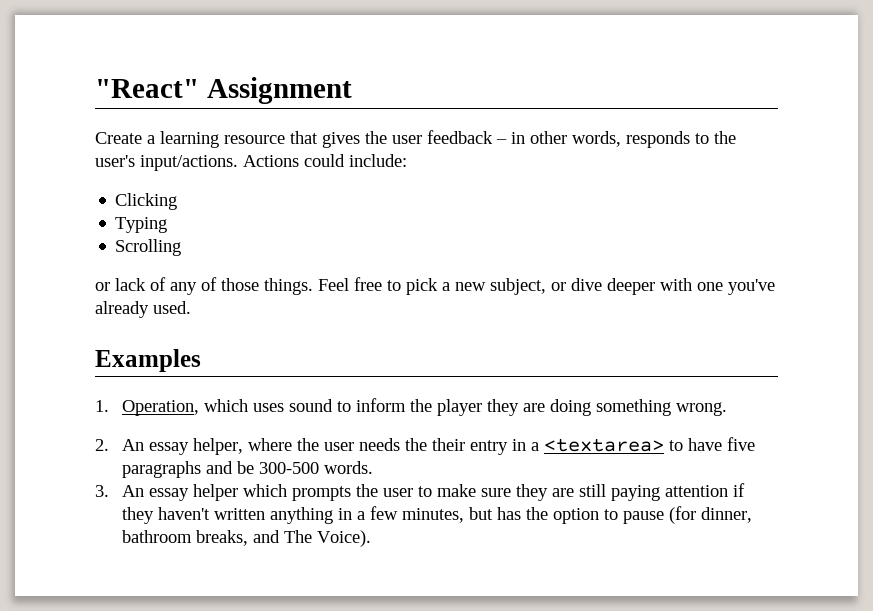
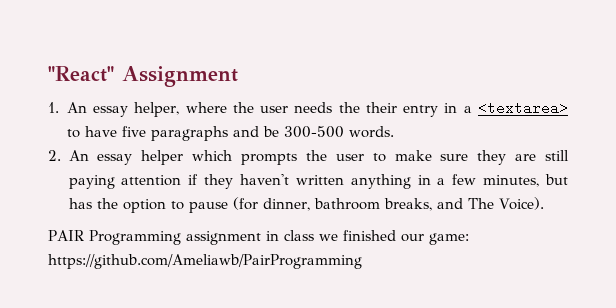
- Create a learning resource that gives the user feedback – in other words, responds to the user's input/actions. Actions could include:
- Clicking
- Typing
- Scrolling
- or lack of any of those things. Feel free to pick a new subject, or dive deeper with one you've already used.
- Examples
- 1. Operation, which uses sound to inform the player they are doing something wrong.
- 2. An essay helper, where the user needs the their entry in a <textarea> to have five paragraphs and be 300-500 words.
+ 1. An essay helper, where the user needs the their entry in a <textarea> to have five paragraphs and be 300-500 words.
- 3. An essay helper which prompts the user to make sure they are still paying attention if they haven't written anything in a few minutes, but has the option to pause (for dinner, bathroom breaks, and The Voice).
+ 2. An essay helper which prompts the user to make sure they are still paying attention if they haven't written anything in a few minutes, but has the option to pause (for dinner, bathroom breaks, and The Voice).
+ PAIR Programming assignment in class we finished our game: https://github.com/Ameliawb/PairProgramming

